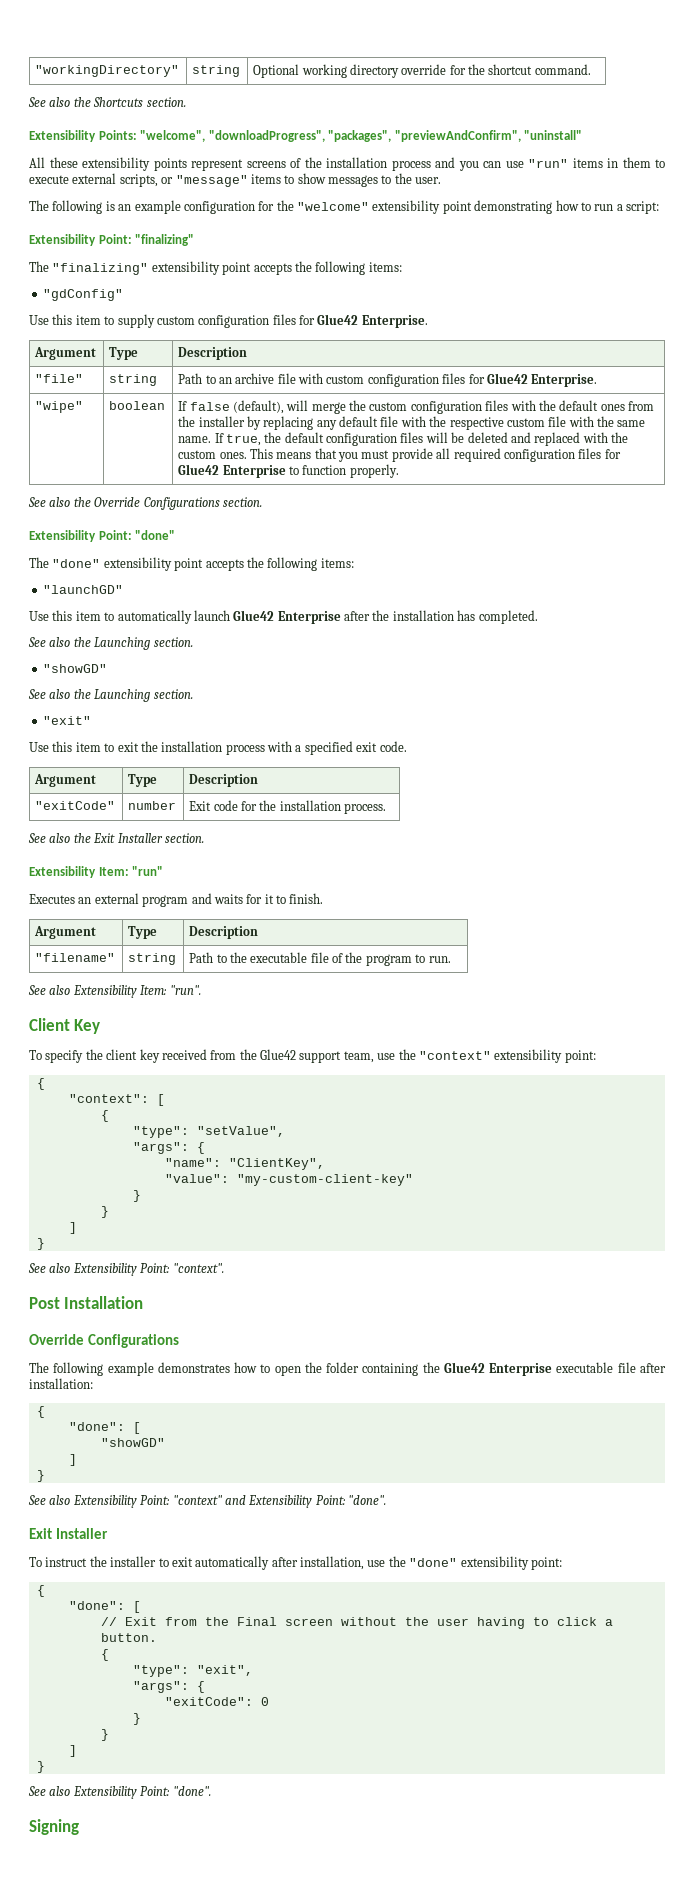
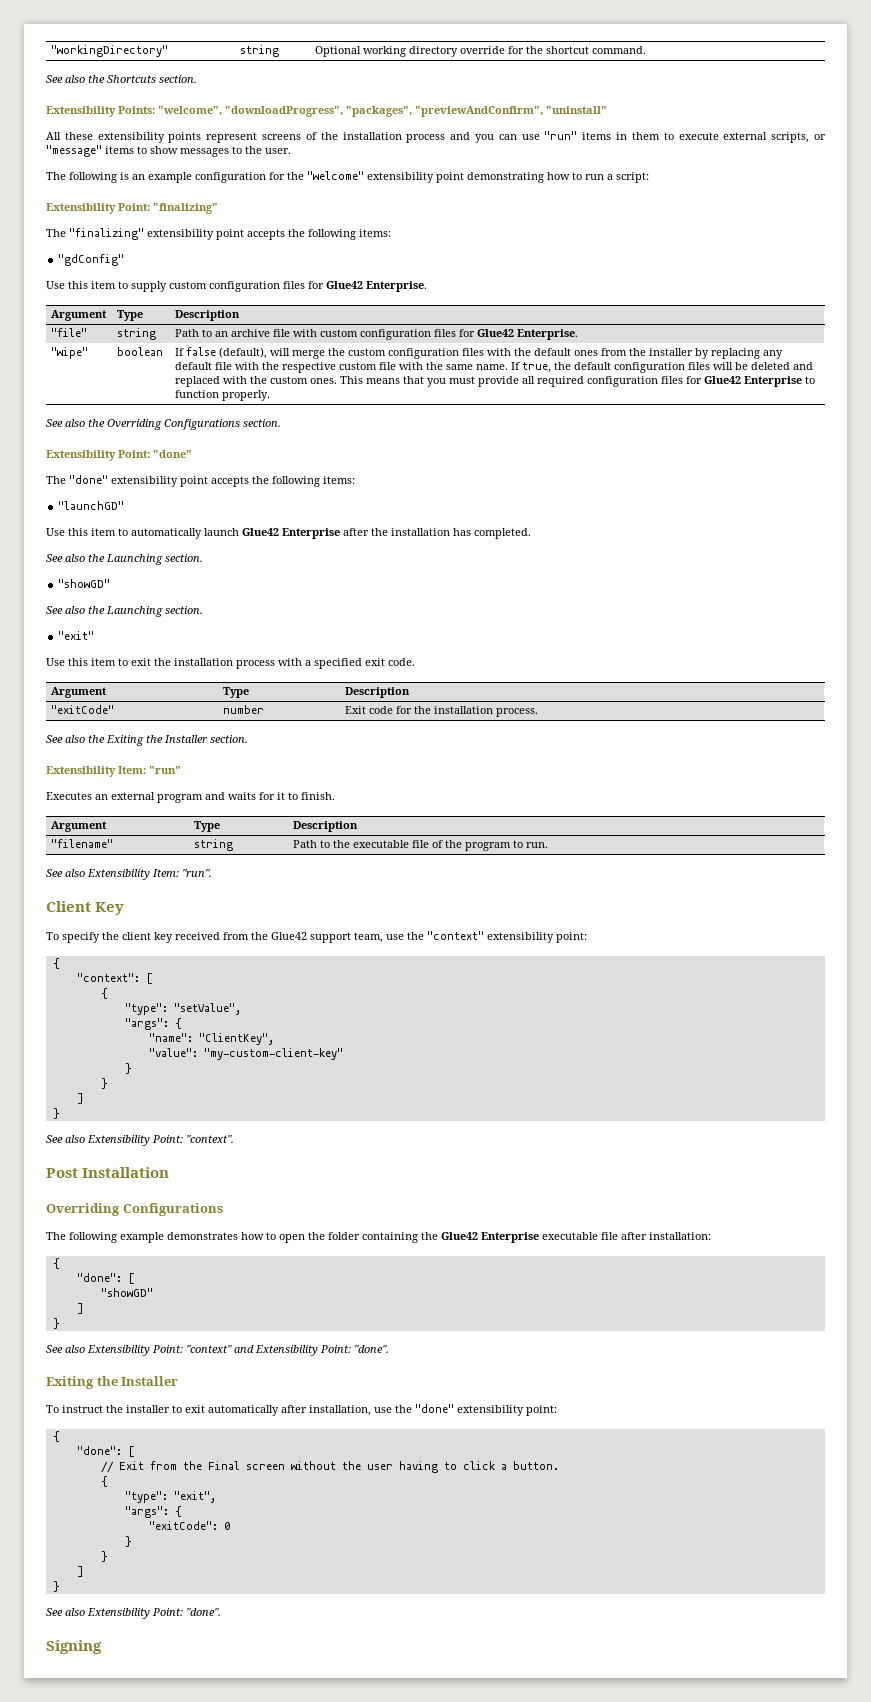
- See also the Override Configurations section.
+ See also the Overriding Configurations section.
- See also the Exit Installer section.
+ See also the Exiting the Installer section.
  Post Installation
- Override Configurations
+ Overriding Configurations
  See also Extensibility Point: "context" and Extensibility Point: "done".
- Exit Installer
+ Exiting the Installer

